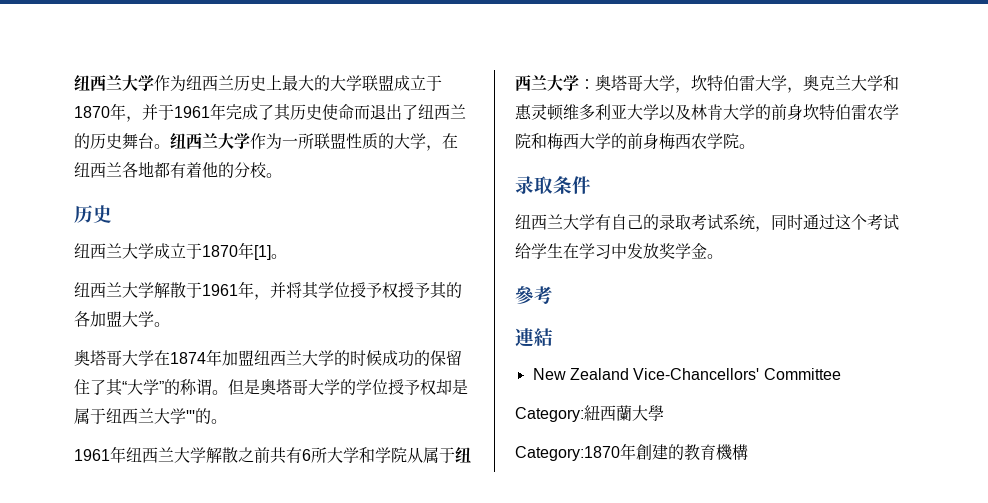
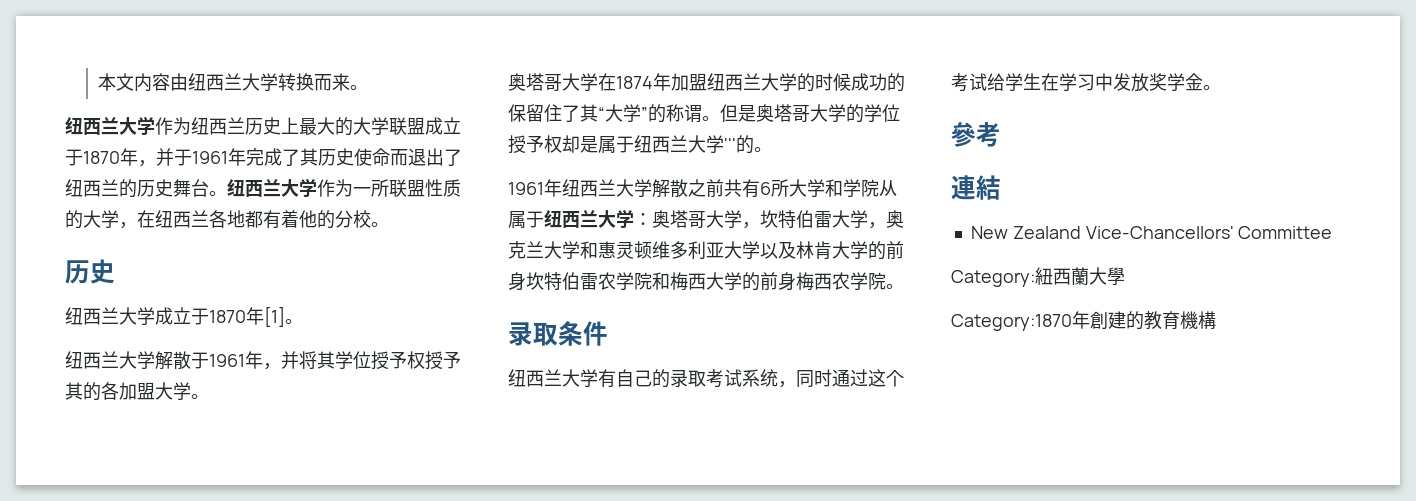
+ 本文内容由纽西兰大学转换而来。

